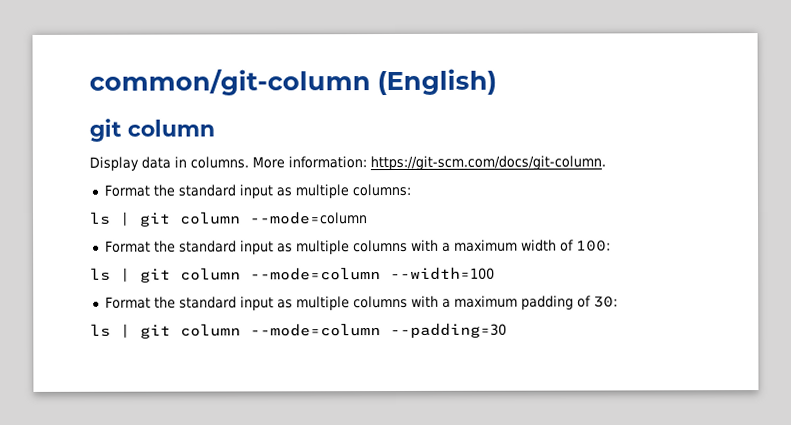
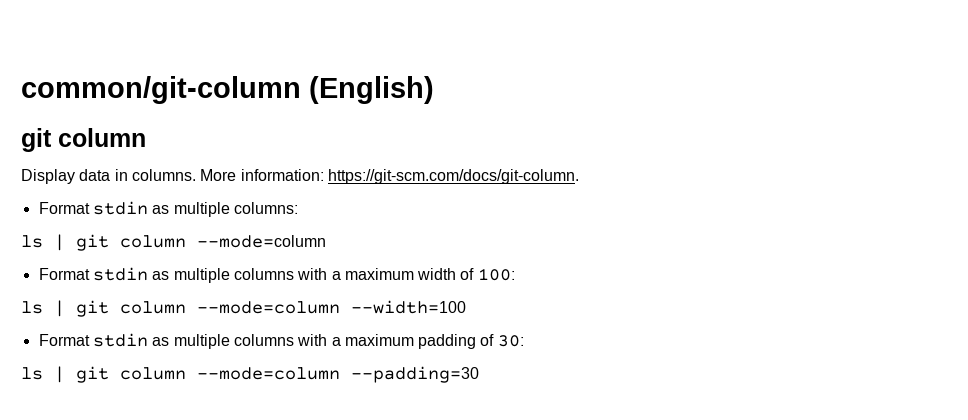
- Format the standard input as multiple columns:
+ Format stdin as multiple columns:
- Format the standard input as multiple columns with a maximum width of 100:
+ Format stdin as multiple columns with a maximum width of 100:
- Format the standard input as multiple columns with a maximum padding of 30:
+ Format stdin as multiple columns with a maximum padding of 30:

